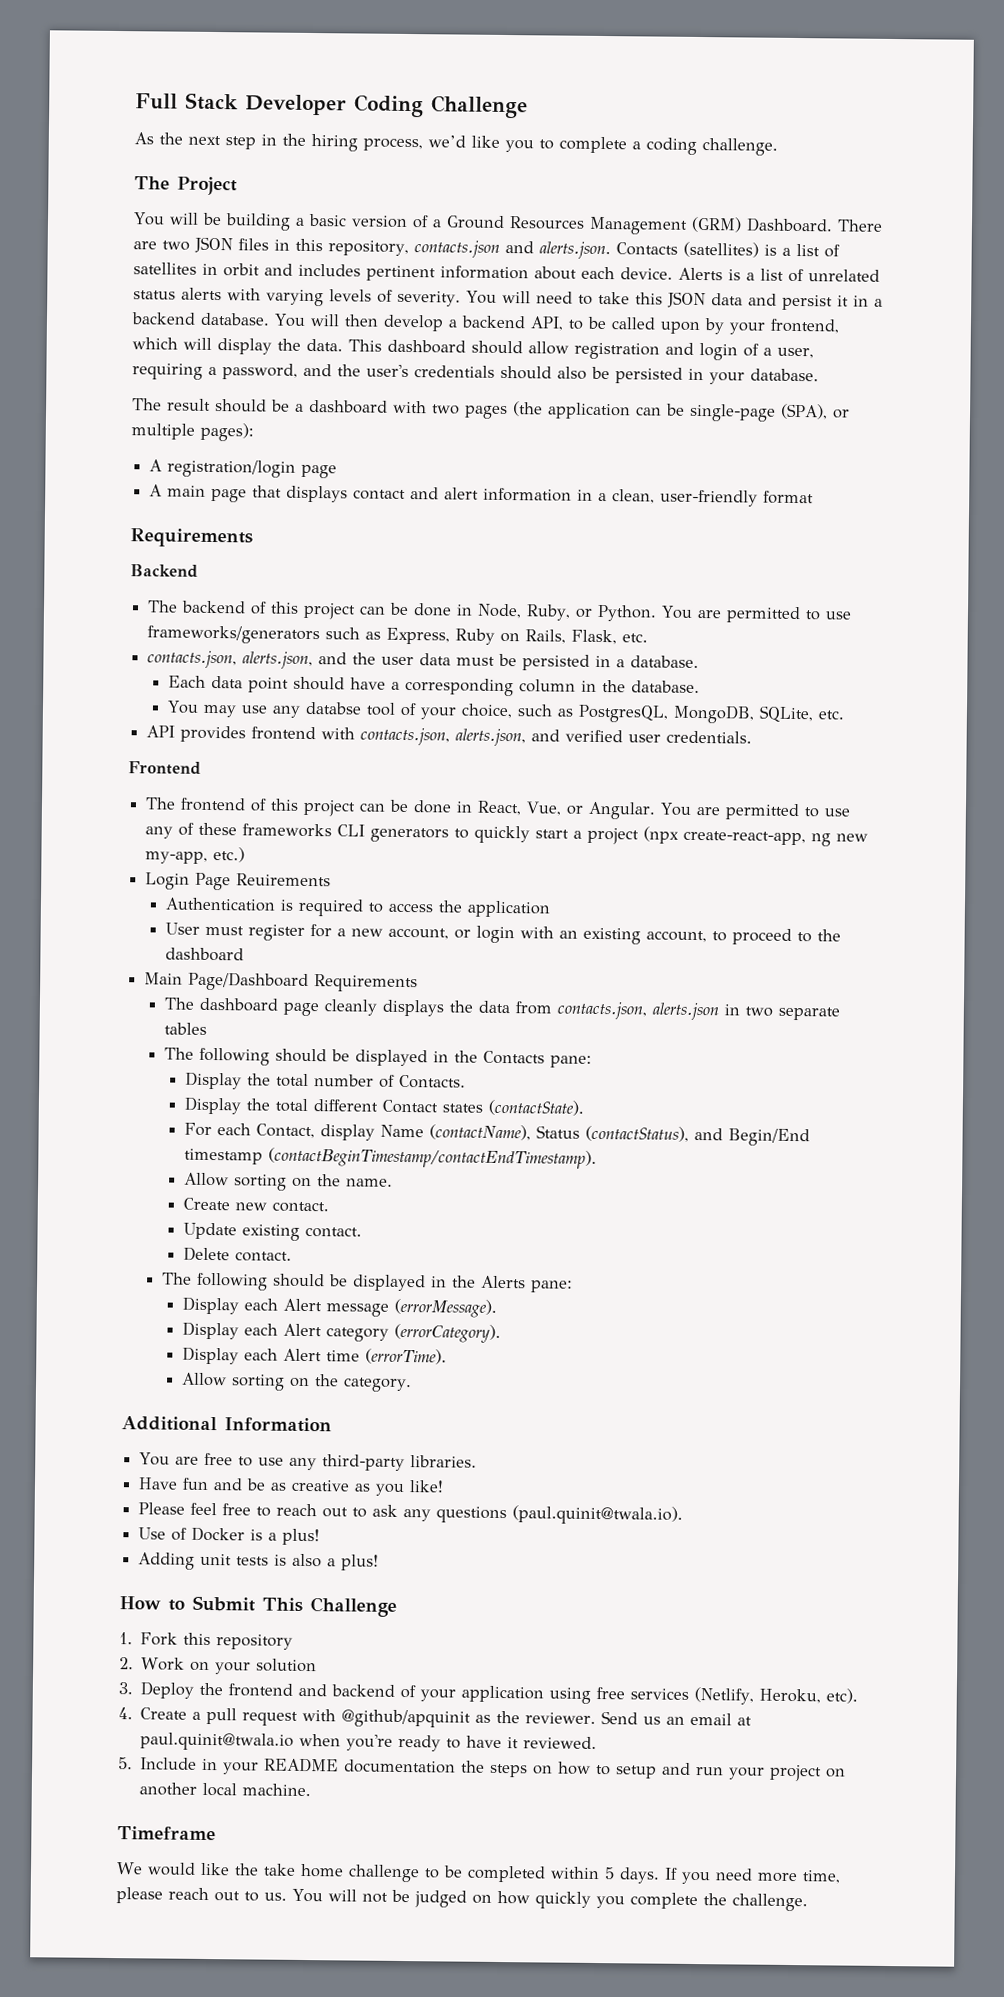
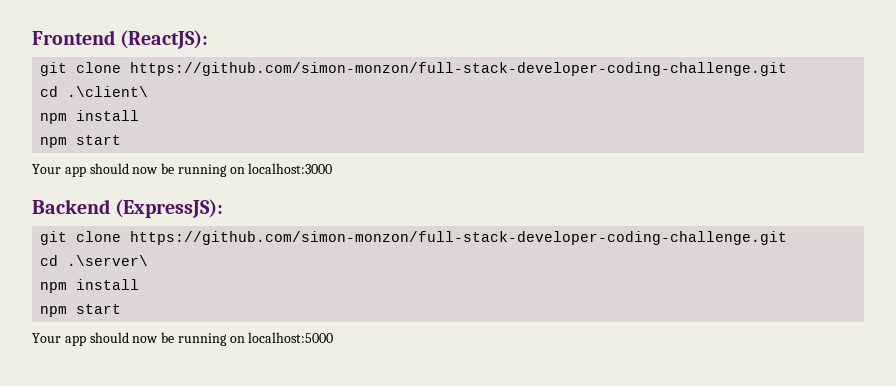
- Full Stack Developer Coding Challenge
- As the next step in the hiring process, we’d like you to complete a coding challenge.
- The Project
- You will be building a basic version of a Ground Resources Management (GRM) Dashboard. There are two JSON files in this repository, contacts.json and alerts.json. Contacts (satellites) is a list of satellites in orbit and includes pertinent information about each device. Alerts is a list of unrelated status alerts with varying levels of severity. You will need to take this JSON data and persist it in a backend database. You will then develop a backend API, to be called upon by your frontend, which will display the data. This dashboard should allow registration and login of a user, requiring a password, and the user's credentials should also be persisted in your database.
- The result should be a dashboard with two pages (the application can be single-page (SPA), or multiple pages):
- A registration/login page
- A main page that displays contact and alert information in a clean, user-friendly format
- Requirements
- Backend
- The backend of this project can be done in Node, Ruby, or Python. You are permitted to use frameworks/generators such as Express, Ruby on Rails, Flask, etc.
- contacts.json, alerts.json, and the user data must be persisted in a database.
- Each data point should have a corresponding column in the database.
- You may use any databse tool of your choice, such as PostgresQL, MongoDB, SQLite, etc.
- API provides frontend with contacts.json, alerts.json, and verified user credentials.
- Frontend
- The frontend of this project can be done in React, Vue, or Angular. You are permitted to use any of these frameworks CLI generators to quickly start a project (npx create-react-app, ng new my-app, etc.)
- Login Page Reuirements
- Authentication is required to access the application
- User must register for a new account, or login with an existing account, to proceed to the dashboard
- Main Page/Dashboard Requirements
- The dashboard page cleanly displays the data from contacts.json, alerts.json in two separate tables
- The following should be displayed in the Contacts pane:
- Display the total number of Contacts.
- Display the total different Contact states (contactState).
- For each Contact, display Name (contactName), Status (contactStatus), and Begin/End timestamp (contactBeginTimestamp/contactEndTimestamp).
- Allow sorting on the name.
- Create new contact.
- Update existing contact.
- Delete contact.
- The following should be displayed in the Alerts pane:
- Display each Alert message (errorMessage).
- Display each Alert category (errorCategory).
- Display each Alert time (errorTime).
- Allow sorting on the category.
- Additional Information
- You are free to use any third-party libraries.
- Have fun and be as creative as you like!
- Please feel free to reach out to ask any questions (paul.quinit@twala.io).
- Use of Docker is a plus!
- Adding unit tests is also a plus!
- How to Submit This Challenge
- 1. Fork this repository
- 2. Work on your solution
- 3. Deploy the frontend and backend of your application using free services (Netlify, Heroku, etc).
- 4. Create a pull request with @github/apquinit as the reviewer. Send us an email at paul.quinit@twala.io when you're ready to have it reviewed.
- 5. Include in your README documentation the steps on how to setup and run your project on another local machine.
- Timeframe
- We would like the take home challenge to be completed within 5 days. If you need more time, please reach out to us. You will not be judged on how quickly you complete the challenge.
+ Frontend (ReactJS):
+ git clone https://github.com/simon-monzon/full-stack-developer-coding-challenge.git
+ cd .\client\
+ npm install
+ npm start
+ Your app should now be running on localhost:3000
+ Backend (ExpressJS):
+ git clone https://github.com/simon-monzon/full-stack-developer-coding-challenge.git
+ cd .\server\
+ npm install
+ npm start
+ Your app should now be running on localhost:5000

